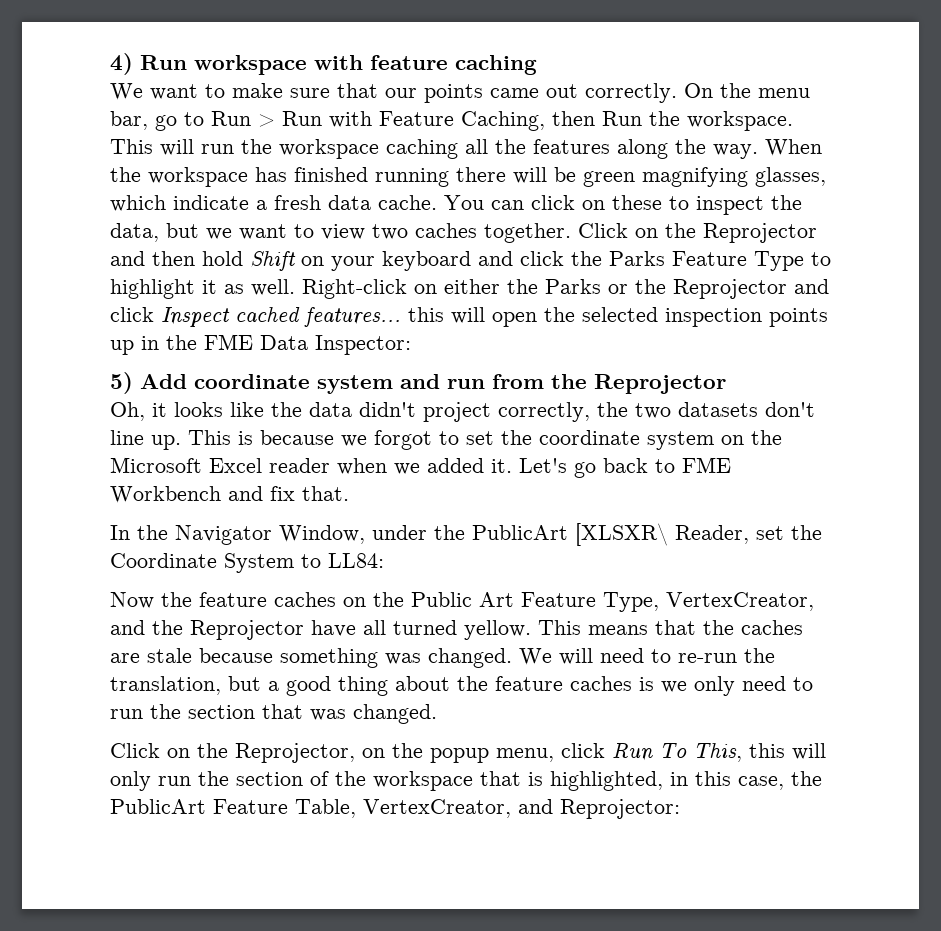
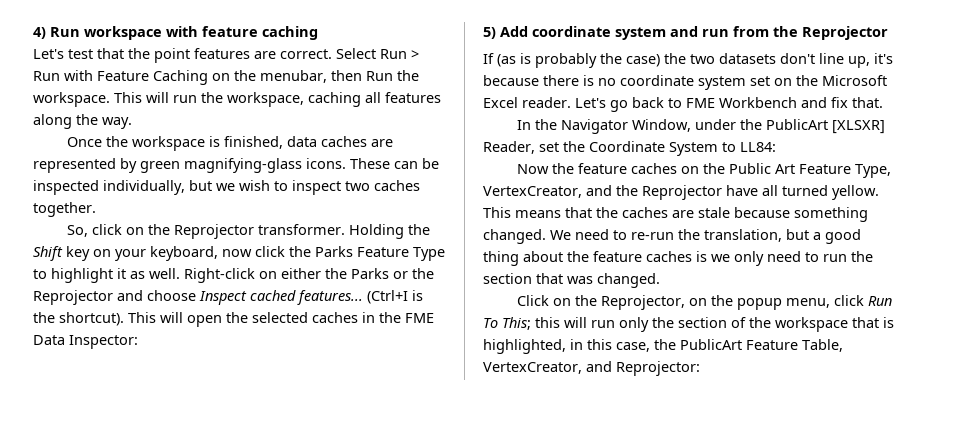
- We want to make sure that our points came out correctly. On the menu bar, go to Run > Run with Feature Caching, then Run the workspace.
+ Let's test that the point features are correct. Select Run > Run with Feature Caching on the menubar, then Run the workspace.
- This will run the workspace caching all the features along the way. When the workspace has finished running there will be green magnifying glasses, which indicate a fresh data cache. You can click on these to inspect the data, but we want to view two caches together. Click on the Reprojector and then hold Shift on your keyboard and click the Parks Feature Type to highlight it as well.
+ This will run the workspace, caching all features along the way.
+ Once the workspace is finished, data caches are represented by green magnifying-glass icons. These can be inspected individually, but we wish to inspect two caches together.
+ So, click on the Reprojector transformer. Holding the Shift key on your keyboard, now click the Parks Feature Type to highlight it as well.
- Right-click on either the Parks or the Reprojector and click Inspect cached features... this will open the selected inspection points up in the FME Data Inspector:
+ Right-click on either the Parks or the Reprojector and choose Inspect cached features... (Ctrl+I is the shortcut). This will open the selected caches in the FME Data Inspector:
- Oh, it looks like the data didn't project correctly, the two datasets don't line up. This is because we forgot to set the coordinate system on the Microsoft Excel reader when we added it.
+ If (as is probably the case) the two datasets don't line up, it's because there is no coordinate system set on the Microsoft Excel reader.
- In the Navigator Window, under the PublicArt [XLSXR\ Reader, set the Coordinate System to LL84:
+ In the Navigator Window, under the PublicArt [XLSXR] Reader, set the Coordinate System to LL84:
- This means that the caches are stale because something was changed.
+ This means that the caches are stale because something changed.
- We will need to re-run the translation, but a good thing about the feature caches is we only need to run the section that was changed.
+ We need to re-run the translation, but a good thing about the feature caches is we only need to run the section that was changed.
- Click on the Reprojector, on the popup menu, click Run To This, this will only run the section of the workspace that is highlighted, in this case, the PublicArt Feature Table, VertexCreator, and Reprojector:
+ Click on the Reprojector, on the popup menu, click Run To This; this will run only the section of the workspace that is highlighted, in this case, the PublicArt Feature Table, VertexCreator, and Reprojector:

